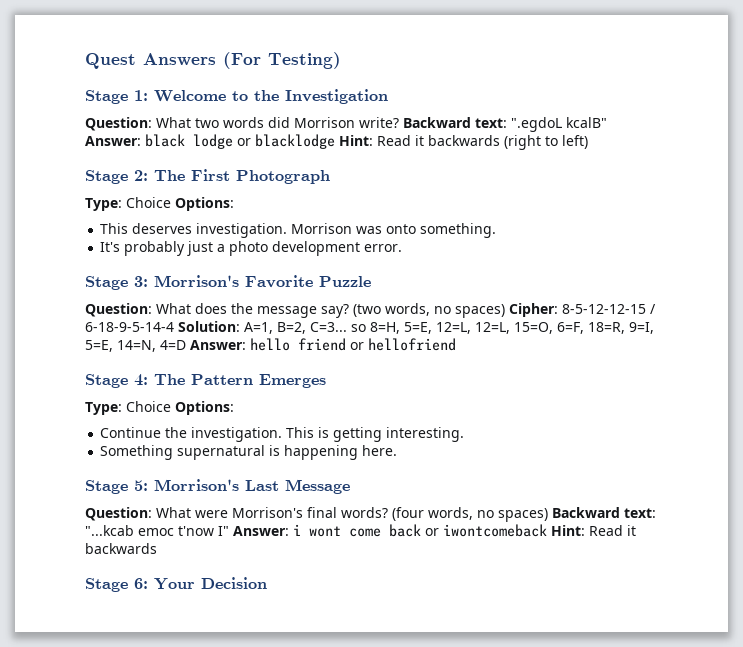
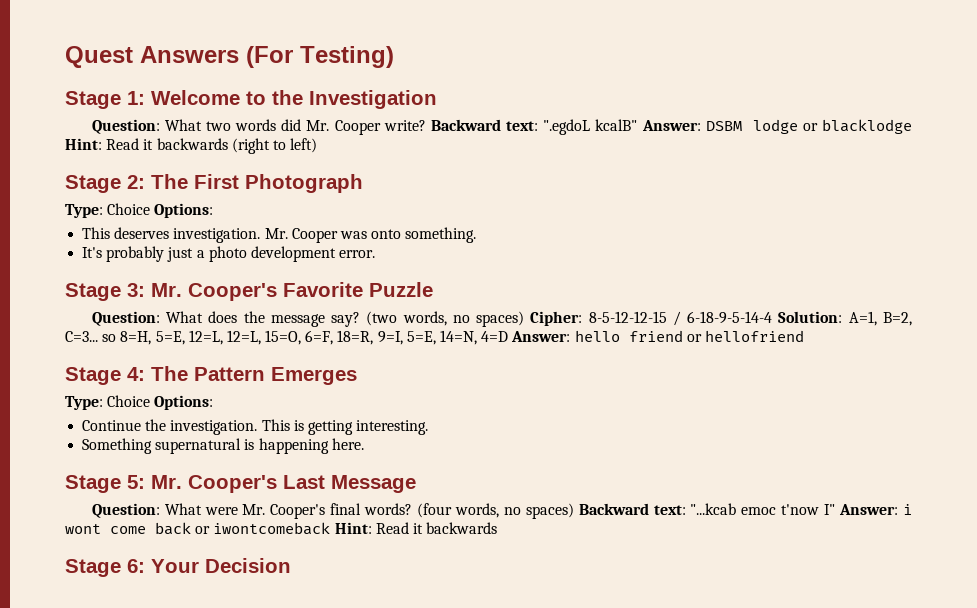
- Question: What two words did Morrison write?
+ Question: What two words did Mr. Cooper write?
- Backward text: ".egdoL kcalB" Answer: black lodge or blacklodge Hint: Read it backwards (right to left)
+ Backward text: ".egdoL kcalB" Answer: DSBM lodge or blacklodge Hint: Read it backwards (right to left)
- Morrison was onto something.
+ Mr. Cooper was onto something.
- Stage 3: Morrison's Favorite Puzzle
+ Stage 3: Mr. Cooper's Favorite Puzzle
- Stage 5: Morrison's Last Message
+ Stage 5: Mr. Cooper's Last Message
- Question: What were Morrison's final words?
+ Question: What were Mr. Cooper's final words?

